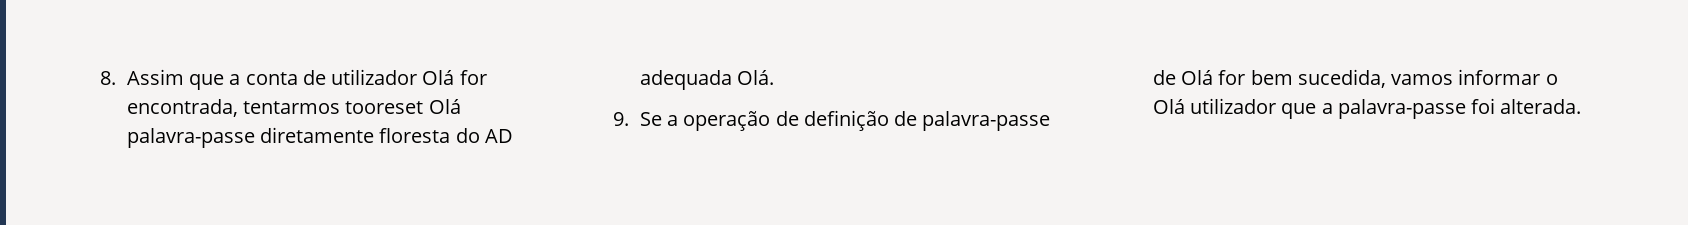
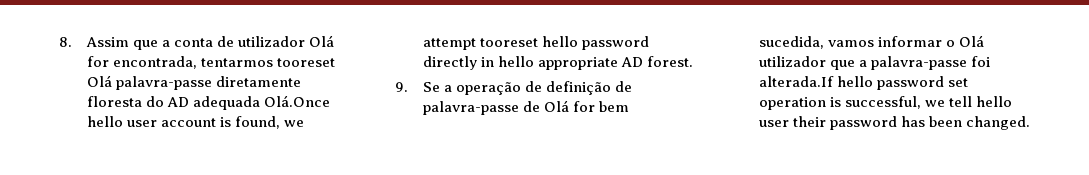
- 8. Assim que a conta de utilizador Olá for encontrada, tentarmos tooreset Olá palavra-passe diretamente floresta do AD adequada Olá.
+ 8. Assim que a conta de utilizador Olá for encontrada, tentarmos tooreset Olá palavra-passe diretamente floresta do AD adequada Olá.Once hello user account is found, we attempt tooreset hello password directly in hello appropriate AD forest.
- 9. Se a operação de definição de palavra-passe de Olá for bem sucedida, vamos informar o Olá utilizador que a palavra-passe foi alterada.
+ 9. Se a operação de definição de palavra-passe de Olá for bem sucedida, vamos informar o Olá utilizador que a palavra-passe foi alterada.If hello password set operation is successful, we tell hello user their password has been changed.

